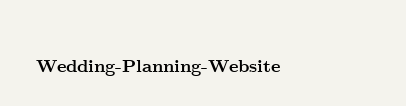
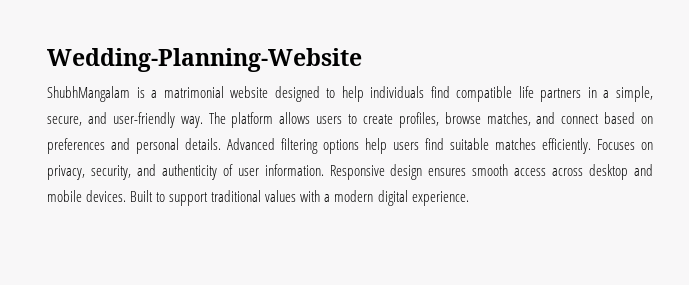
+ ShubhMangalam is a matrimonial website designed to help individuals find compatible life partners in a simple, secure, and user-friendly way. The platform allows users to create profiles, browse matches, and connect based on preferences and personal details. Advanced filtering options help users find suitable matches efficiently. Focuses on privacy, security, and authenticity of user information. Responsive design ensures smooth access across desktop and mobile devices. Built to support traditional values with a modern digital experience.

